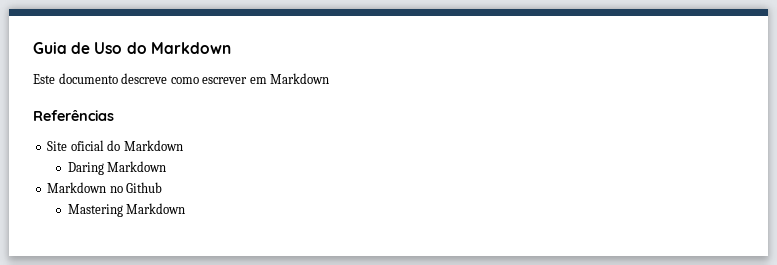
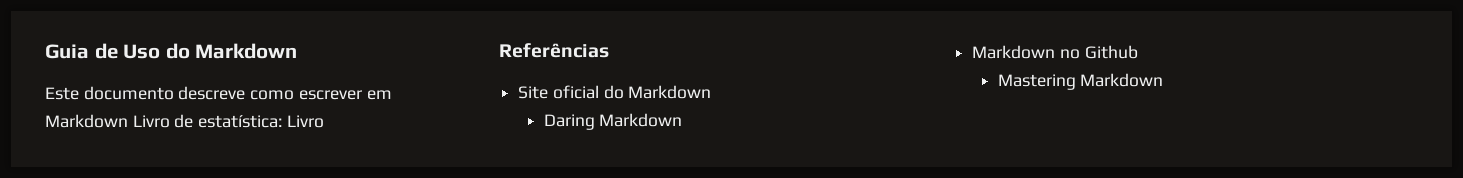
- Este documento descreve como escrever em Markdown
+ Este documento descreve como escrever em Markdown Livro de estatística: Livro

